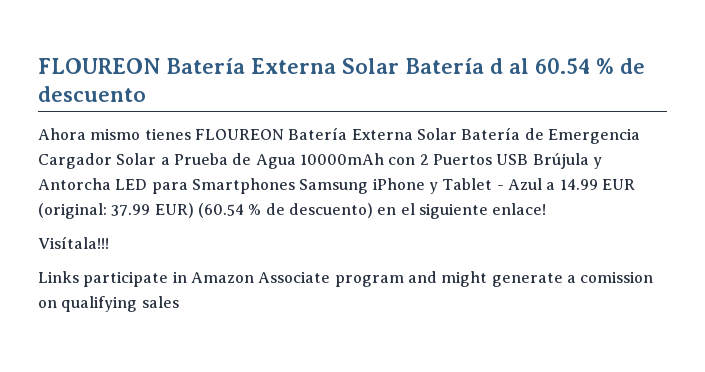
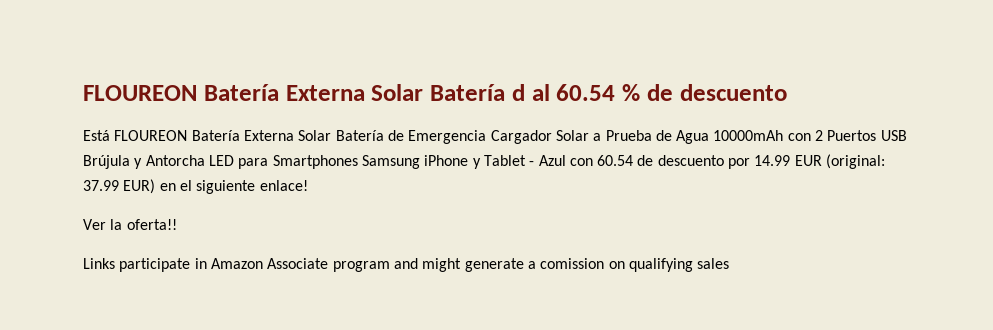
- Ahora mismo tienes FLOUREON Batería Externa Solar Batería de Emergencia Cargador Solar a Prueba de Agua 10000mAh con 2 Puertos USB Brújula y Antorcha LED para Smartphones Samsung iPhone y Tablet - Azul a 14.99 EUR (original: 37.99 EUR) (60.54 % de descuento) en el siguiente enlace!
+ Está FLOUREON Batería Externa Solar Batería de Emergencia Cargador Solar a Prueba de Agua 10000mAh con 2 Puertos USB Brújula y Antorcha LED para Smartphones Samsung iPhone y Tablet - Azul con 60.54 de descuento por 14.99 EUR (original: 37.99 EUR) en el siguiente enlace!
- Visítala!!!
+ Ver la oferta!!

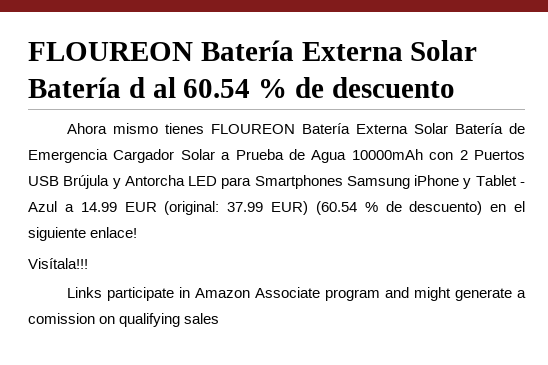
- Está FLOUREON Batería Externa Solar Batería de Emergencia Cargador Solar a Prueba de Agua 10000mAh con 2 Puertos USB Brújula y Antorcha LED para Smartphones Samsung iPhone y Tablet - Azul con 60.54 de descuento por 14.99 EUR (original: 37.99 EUR) en el siguiente enlace!
+ Ahora mismo tienes FLOUREON Batería Externa Solar Batería de Emergencia Cargador Solar a Prueba de Agua 10000mAh con 2 Puertos USB Brújula y Antorcha LED para Smartphones Samsung iPhone y Tablet - Azul a 14.99 EUR (original: 37.99 EUR) (60.54 % de descuento) en el siguiente enlace!
- Ver la oferta!!
+ Visítala!!!

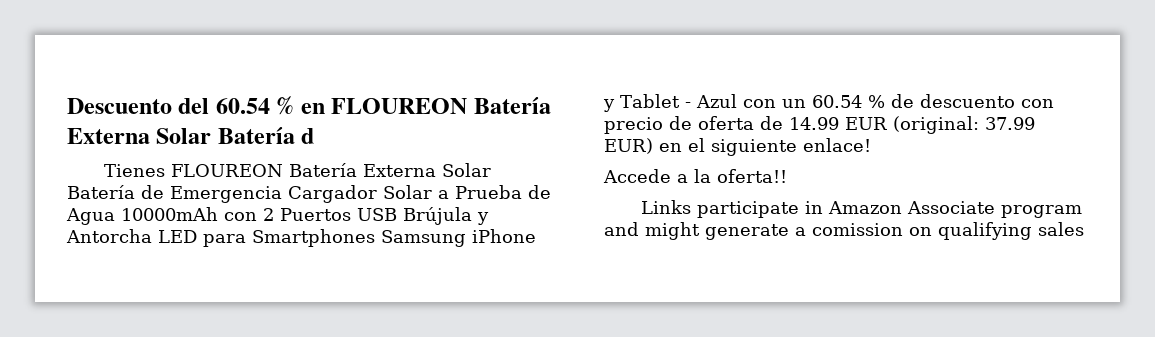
- FLOUREON Batería Externa Solar Batería d al 60.54 % de descuento
- Ahora mismo tienes FLOUREON Batería Externa Solar Batería de Emergencia Cargador Solar a Prueba de Agua 10000mAh con 2 Puertos USB Brújula y Antorcha LED para Smartphones Samsung iPhone y Tablet - Azul a 14.99 EUR (original: 37.99 EUR) (60.54 % de descuento) en el siguiente enlace!
+ Descuento del 60.54 % en FLOUREON Batería Externa Solar Batería d
+ Tienes FLOUREON Batería Externa Solar Batería de Emergencia Cargador Solar a Prueba de Agua 10000mAh con 2 Puertos USB Brújula y Antorcha LED para Smartphones Samsung iPhone y Tablet - Azul con un 60.54 % de descuento con precio de oferta de 14.99 EUR (original: 37.99 EUR) en el siguiente enlace!
- Visítala!!!
+ Accede a la oferta!!

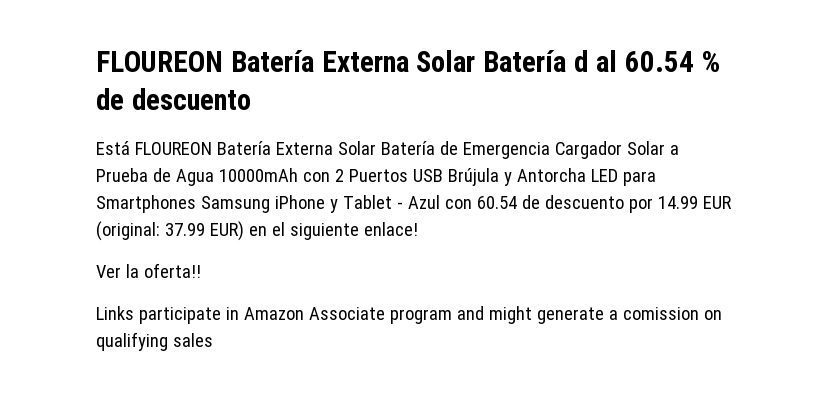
- Descuento del 60.54 % en FLOUREON Batería Externa Solar Batería d
- Tienes FLOUREON Batería Externa Solar Batería de Emergencia Cargador Solar a Prueba de Agua 10000mAh con 2 Puertos USB Brújula y Antorcha LED para Smartphones Samsung iPhone y Tablet - Azul con un 60.54 % de descuento con precio de oferta de 14.99 EUR (original: 37.99 EUR) en el siguiente enlace!
+ FLOUREON Batería Externa Solar Batería d al 60.54 % de descuento
+ Está FLOUREON Batería Externa Solar Batería de Emergencia Cargador Solar a Prueba de Agua 10000mAh con 2 Puertos USB Brújula y Antorcha LED para Smartphones Samsung iPhone y Tablet - Azul con 60.54 de descuento por 14.99 EUR (original: 37.99 EUR) en el siguiente enlace!
- Accede a la oferta!!
+ Ver la oferta!!

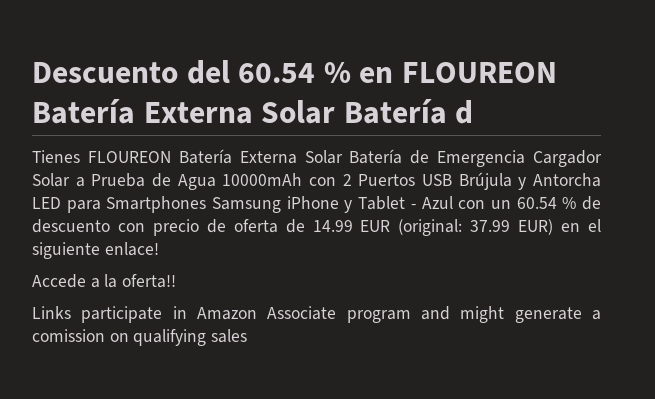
- FLOUREON Batería Externa Solar Batería d al 60.54 % de descuento
- Está FLOUREON Batería Externa Solar Batería de Emergencia Cargador Solar a Prueba de Agua 10000mAh con 2 Puertos USB Brújula y Antorcha LED para Smartphones Samsung iPhone y Tablet - Azul con 60.54 de descuento por 14.99 EUR (original: 37.99 EUR) en el siguiente enlace!
+ Descuento del 60.54 % en FLOUREON Batería Externa Solar Batería d
+ Tienes FLOUREON Batería Externa Solar Batería de Emergencia Cargador Solar a Prueba de Agua 10000mAh con 2 Puertos USB Brújula y Antorcha LED para Smartphones Samsung iPhone y Tablet - Azul con un 60.54 % de descuento con precio de oferta de 14.99 EUR (original: 37.99 EUR) en el siguiente enlace!
- Ver la oferta!!
+ Accede a la oferta!!

